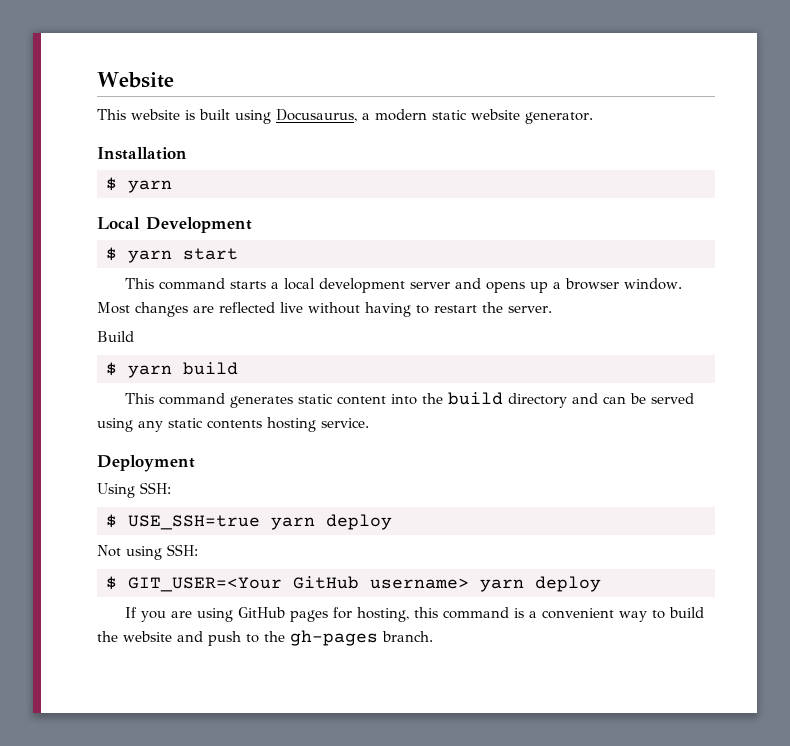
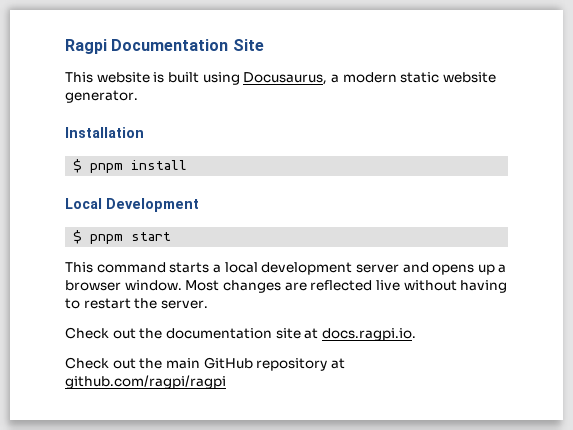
- Website
+ Ragpi Documentation Site
  Installation
- $ yarn
+ $ pnpm install
- $ yarn start
+ $ pnpm start
- Build
- $ yarn build
- This command generates static content into the build directory and can be served using any static contents hosting service.
- Deployment
- Using SSH:
- $ USE_SSH=true yarn deploy
- Not using SSH:
- $ GIT_USER=<Your GitHub username> yarn deploy
- If you are using GitHub pages for hosting, this command is a convenient way to build the website and push to the gh-pages branch.
+ Check out the documentation site at docs.ragpi.io.
+ Check out the main GitHub repository at github.com/ragpi/ragpi

